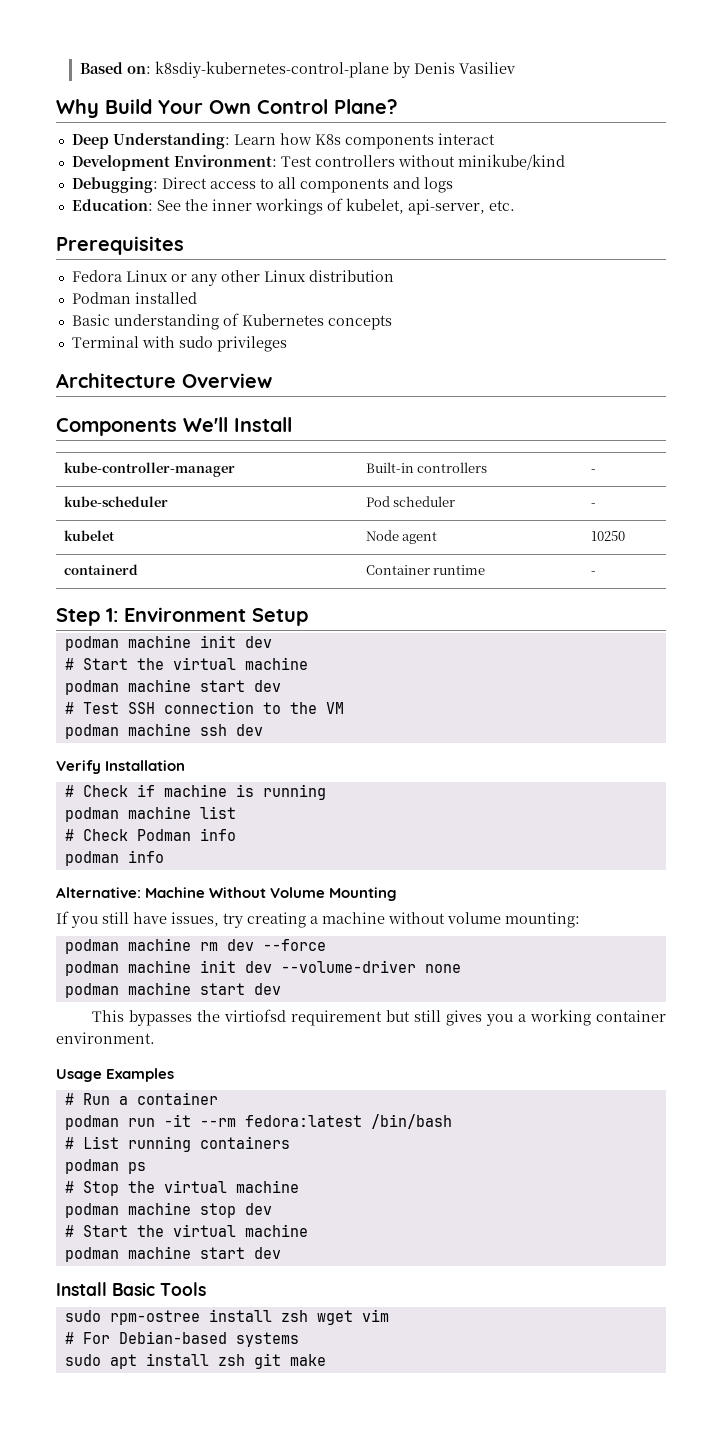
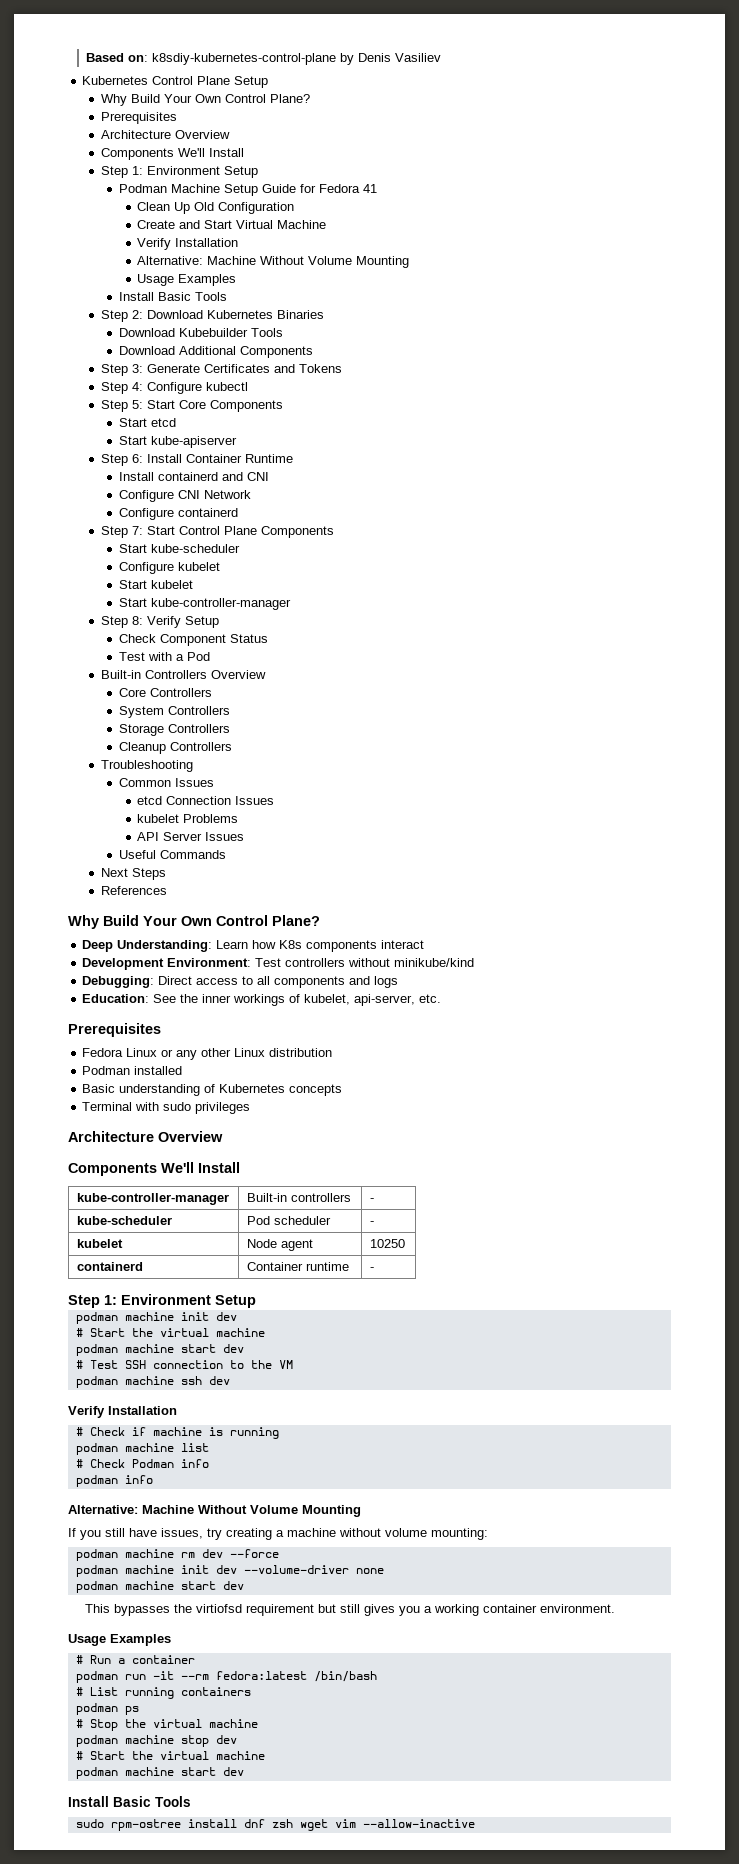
+ Kubernetes Control Plane Setup
+ Why Build Your Own Control Plane?
+ Prerequisites
+ Architecture Overview
+ Components We'll Install
+ Step 1: Environment Setup
+ Podman Machine Setup Guide for Fedora 41
+ Clean Up Old Configuration
+ Create and Start Virtual Machine
+ Verify Installation
+ Alternative: Machine Without Volume Mounting
+ Usage Examples
+ Install Basic Tools
+ Step 2: Download Kubernetes Binaries
+ Download Kubebuilder Tools
+ Download Additional Components
+ Step 3: Generate Certificates and Tokens
+ Step 4: Configure kubectl
+ Step 5: Start Core Components
+ Start etcd
+ Start kube-apiserver
+ Step 6: Install Container Runtime
+ Install containerd and CNI
+ Configure CNI Network
+ Configure containerd
+ Step 7: Start Control Plane Components
+ Start kube-scheduler
+ Configure kubelet
+ Start kubelet
+ Start kube-controller-manager
+ Step 8: Verify Setup
+ Check Component Status
+ Test with a Pod
+ Built-in Controllers Overview
+ Core Controllers
+ System Controllers
+ Storage Controllers
+ Cleanup Controllers
+ Troubleshooting
+ Common Issues
+ etcd Connection Issues
+ kubelet Problems
+ API Server Issues
+ Useful Commands
+ Next Steps
+ References
- sudo rpm-ostree install zsh wget vim
- # For Debian-based systems
- sudo apt install zsh git make
+ sudo rpm-ostree install dnf zsh wget vim --allow-inactive

